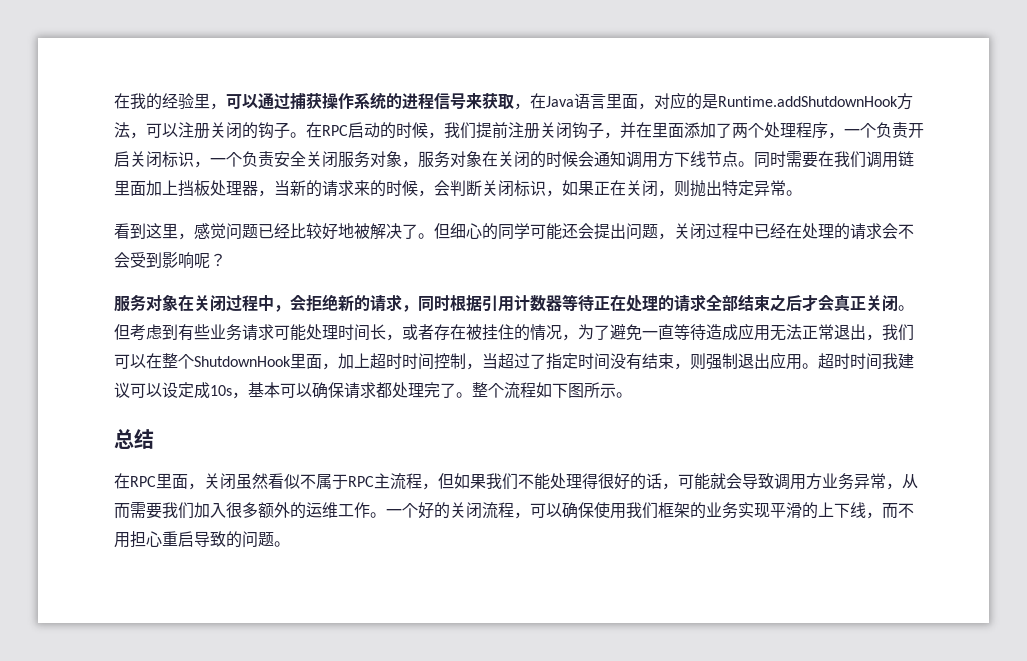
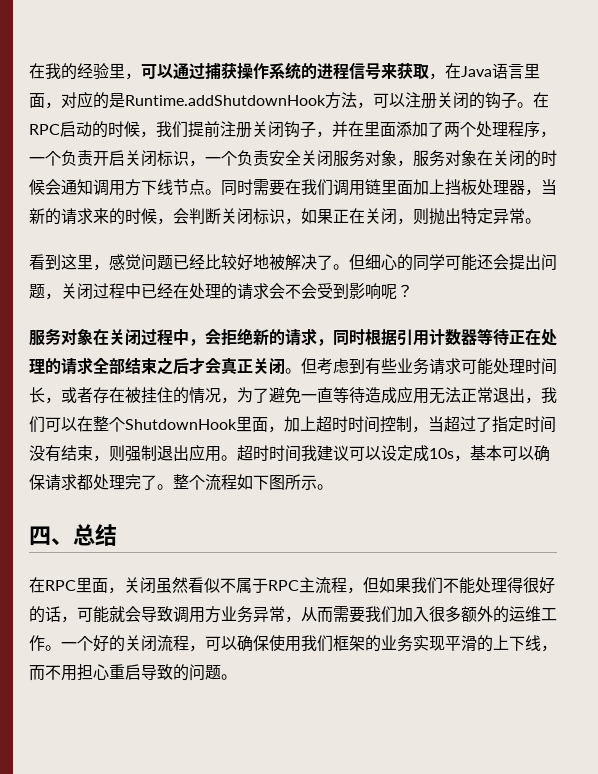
- 总结
+ 四、总结

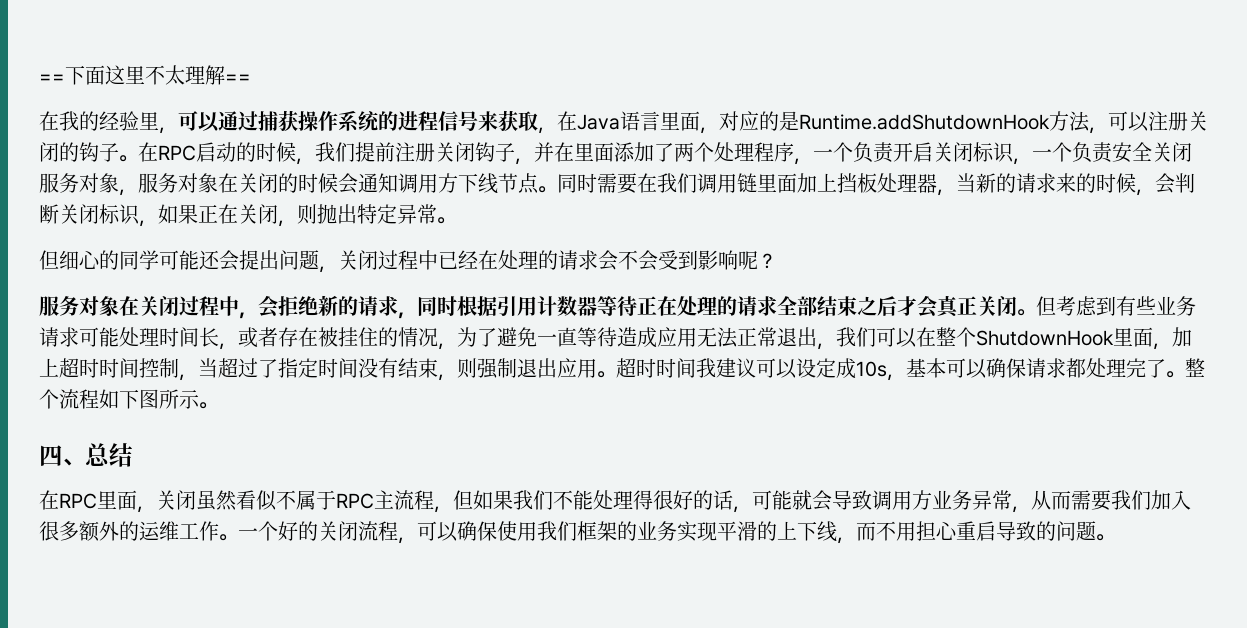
+ ==下面这里不太理解==
- 看到这里，感觉问题已经比较好地被解决了。

